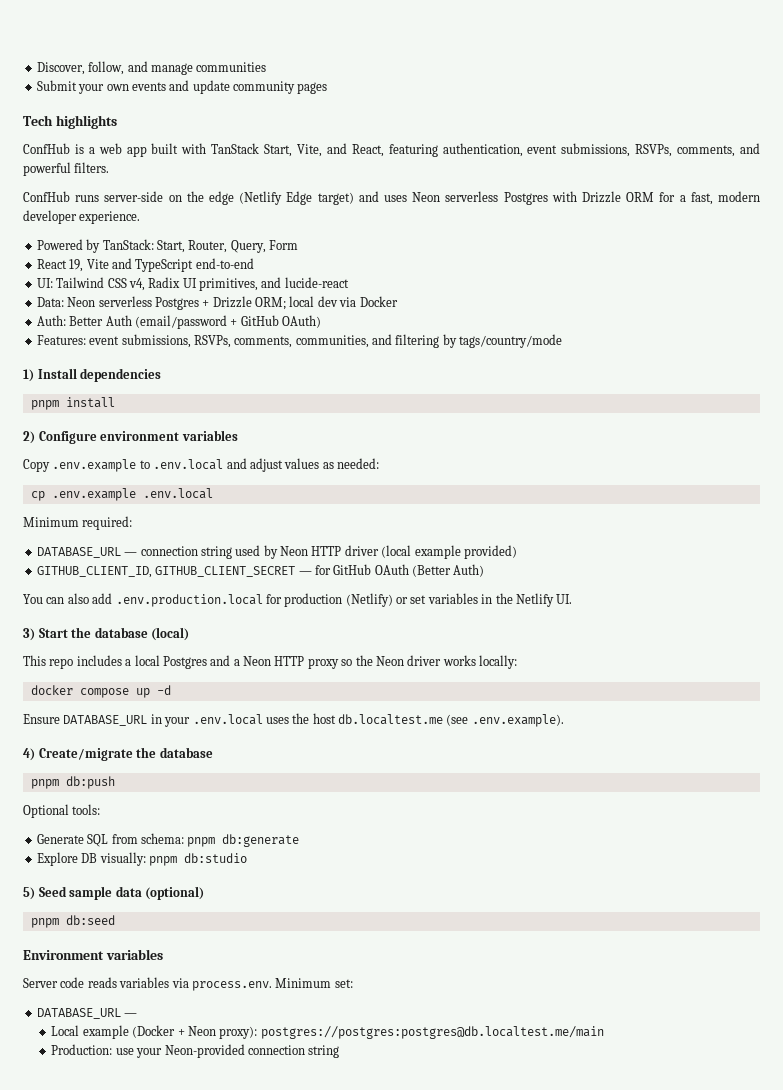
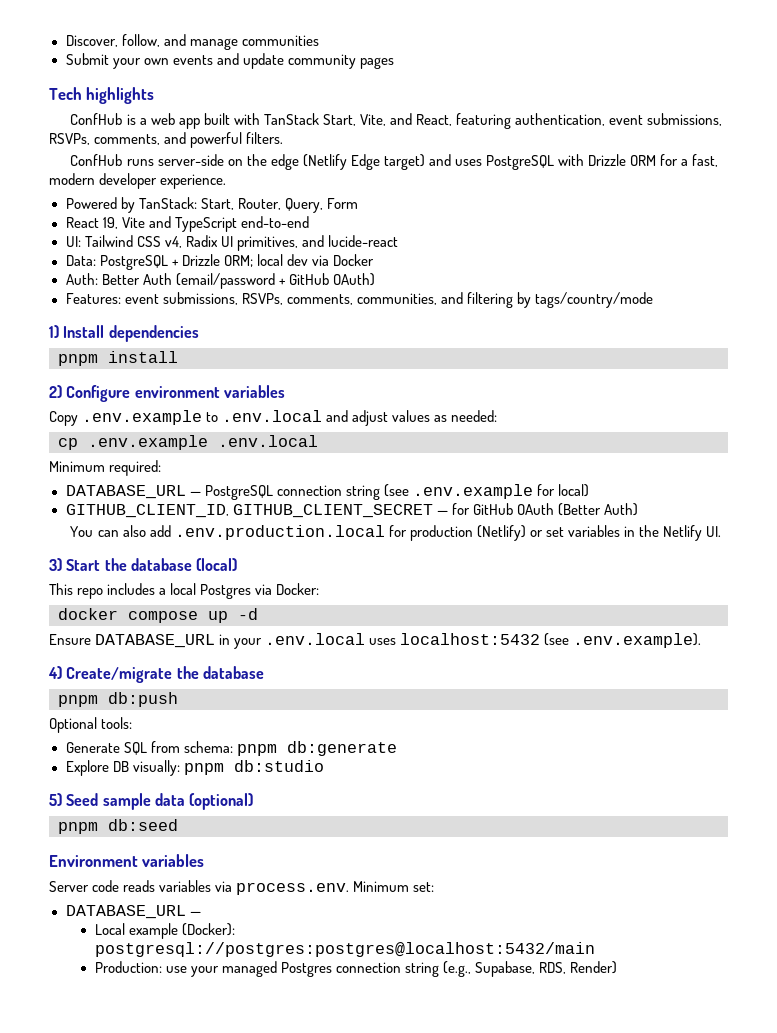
- ConfHub runs server-side on the edge (Netlify Edge target) and uses Neon serverless Postgres with Drizzle ORM for a fast, modern developer experience.
+ ConfHub runs server-side on the edge (Netlify Edge target) and uses PostgreSQL with Drizzle ORM for a fast, modern developer experience.
- Data: Neon serverless Postgres + Drizzle ORM; local dev via Docker
+ Data: PostgreSQL + Drizzle ORM; local dev via Docker
- DATABASE_URL — connection string used by Neon HTTP driver (local example provided)
+ DATABASE_URL — PostgreSQL connection string (see .env.example for local)
- This repo includes a local Postgres and a Neon HTTP proxy so the Neon driver works locally:
+ This repo includes a local Postgres via Docker:
- Ensure DATABASE_URL in your .env.local uses the host db.localtest.me (see .env.example).
+ Ensure DATABASE_URL in your .env.local uses localhost:5432 (see .env.example).
- Local example (Docker + Neon proxy): postgres://postgres:postgres@db.localtest.me/main
- Production: use your Neon-provided connection string
+ Local example (Docker): postgresql://postgres:postgres@localhost:5432/main
+ Production: use your managed Postgres connection string (e.g., Supabase, RDS, Render)

